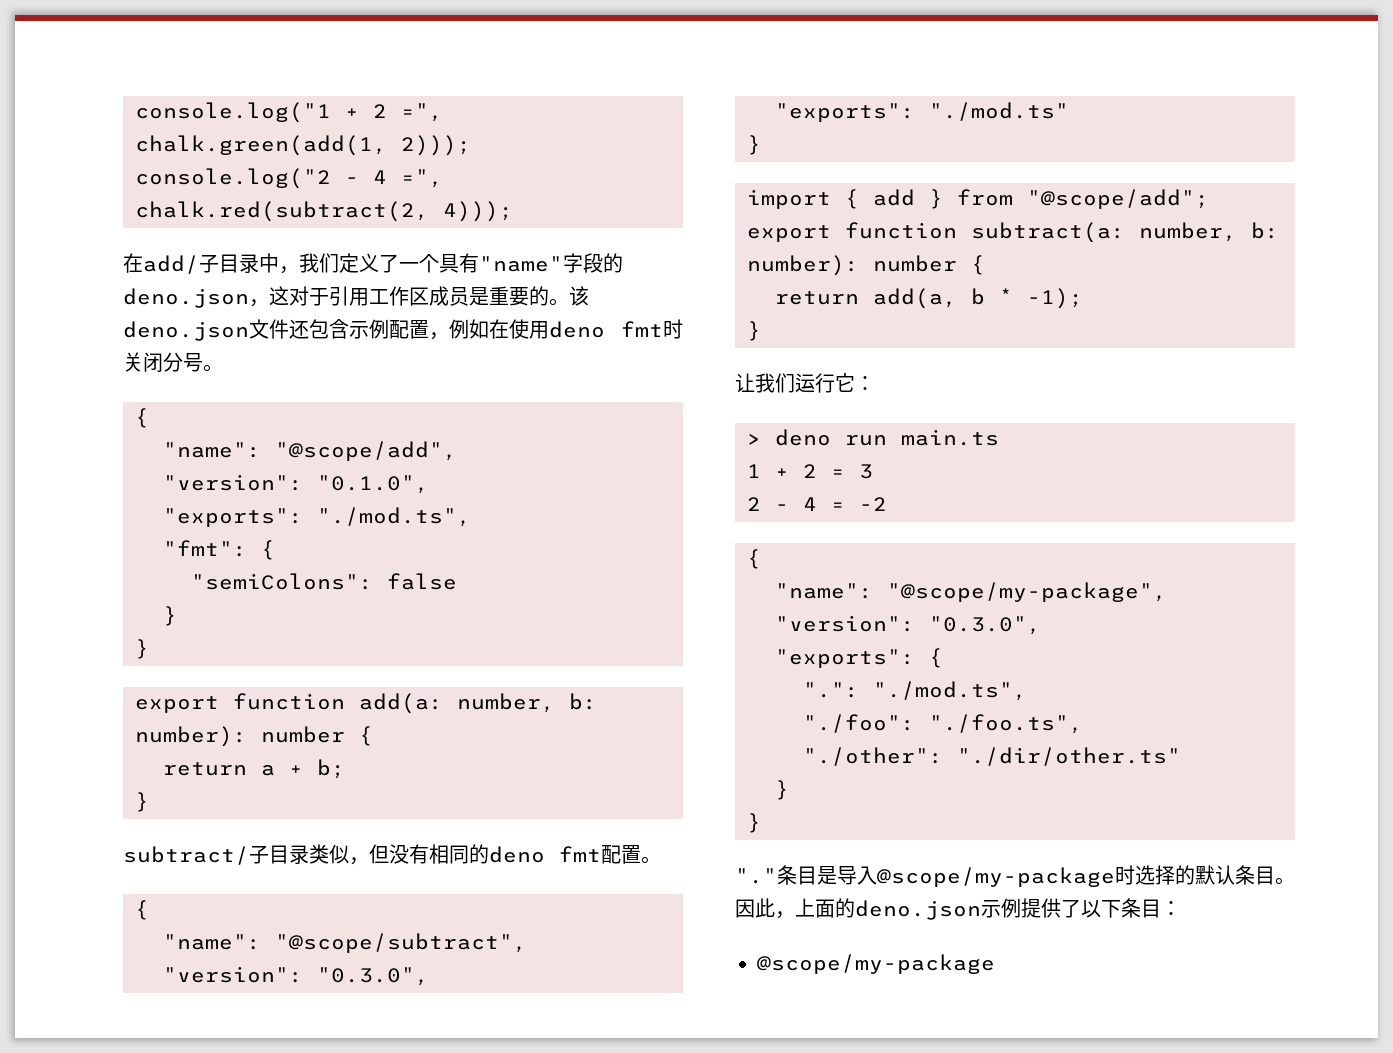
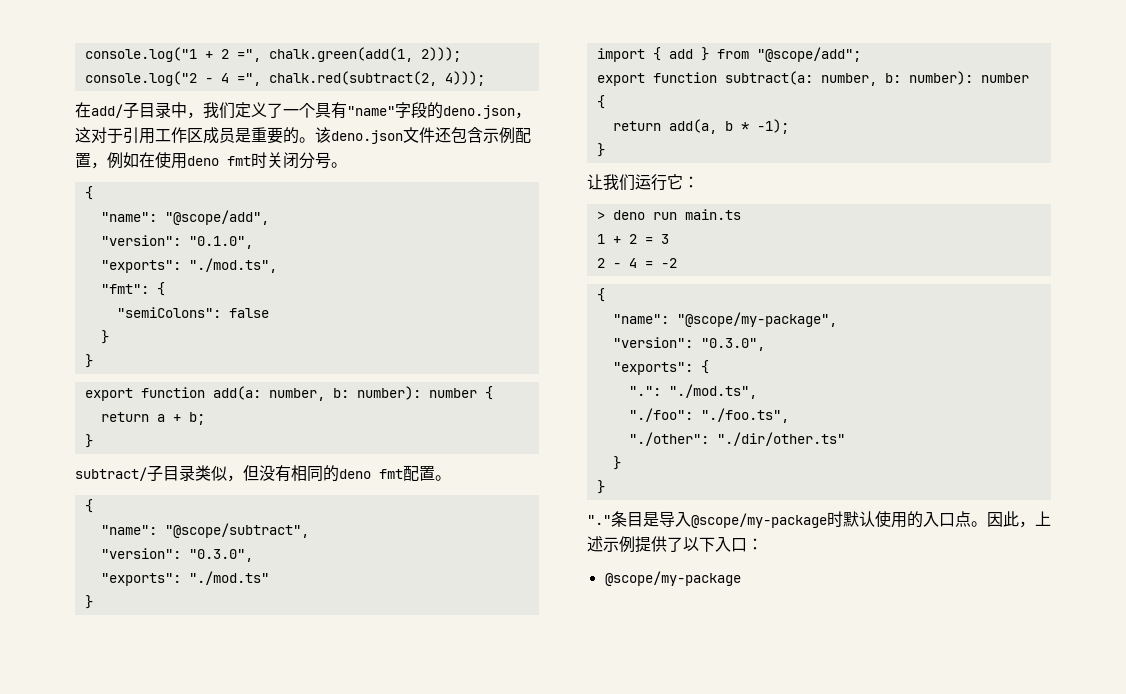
- 条目是导入@scope/my-package时选择的默认条目。
+ 条目是导入@scope/my-package时默认使用的入口点。
- 因此，上面的deno.json示例提供了以下条目：
+ 因此，上述示例提供了以下入口：

